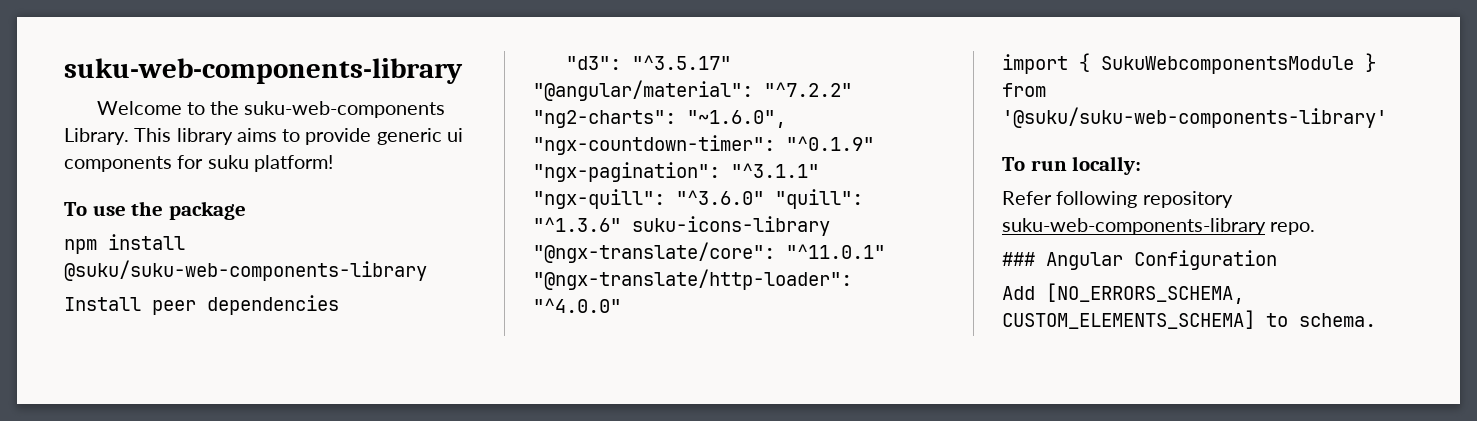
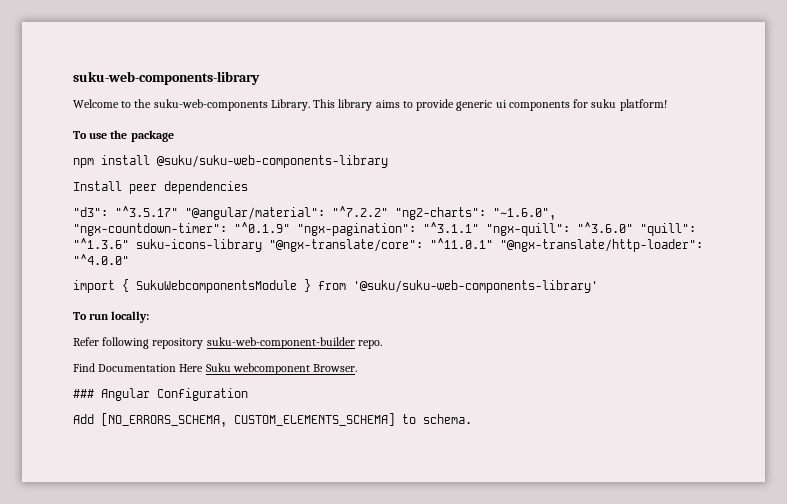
- Refer following repository suku-web-components-library repo.
+ Refer following repository suku-web-component-builder repo.
+ Find Documentation Here Suku webcomponent Browser.

